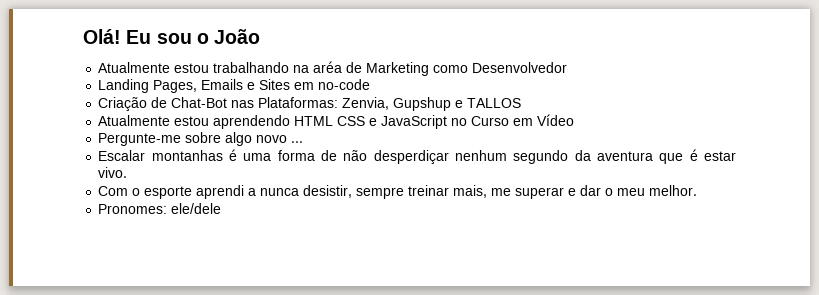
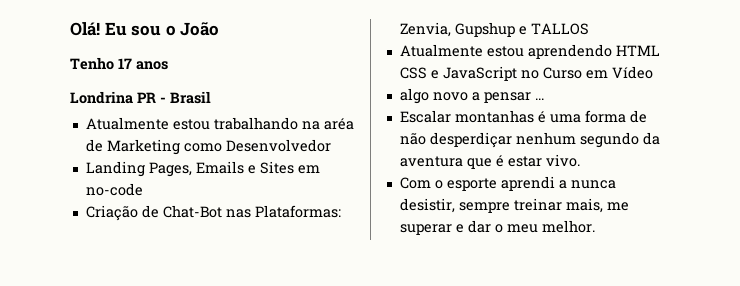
+ Tenho 17 anos
+ Londrina PR - Brasil
- Pergunte-me sobre algo novo ...
+ algo novo a pensar ...
- Pronomes: ele/dele

